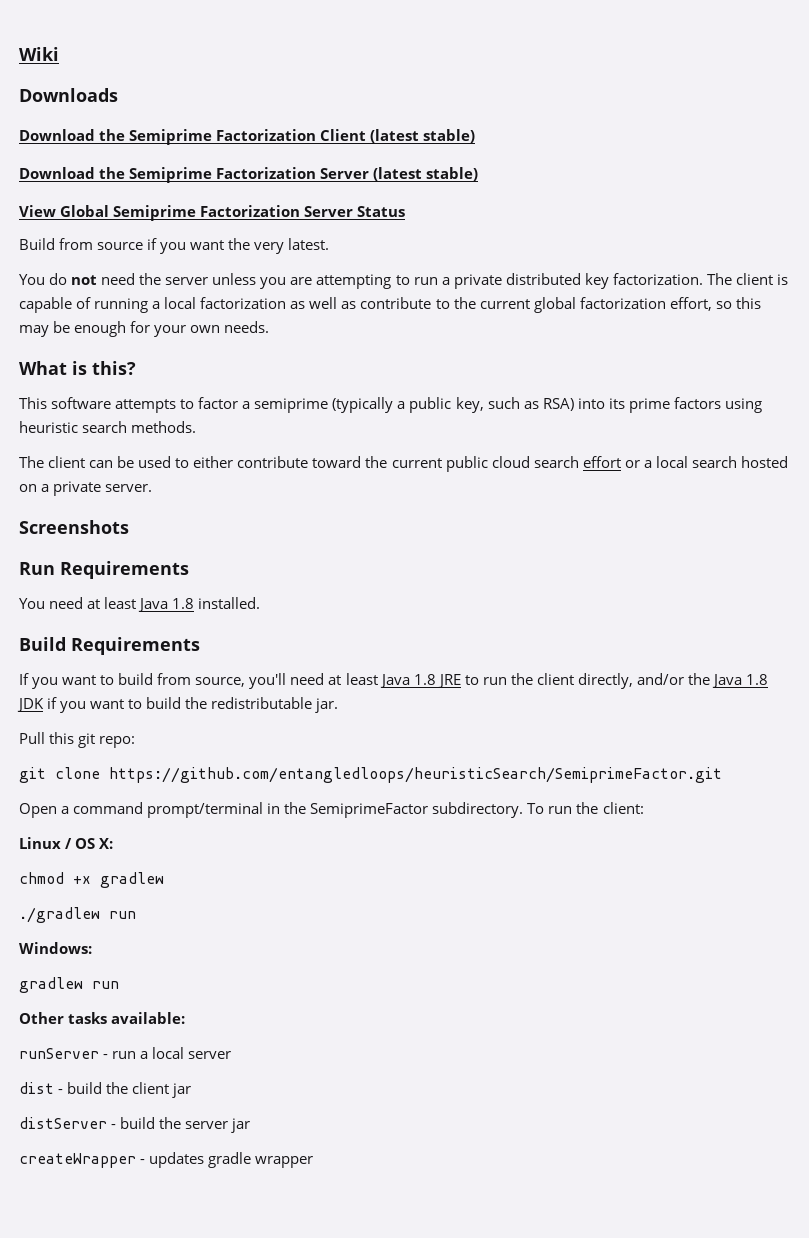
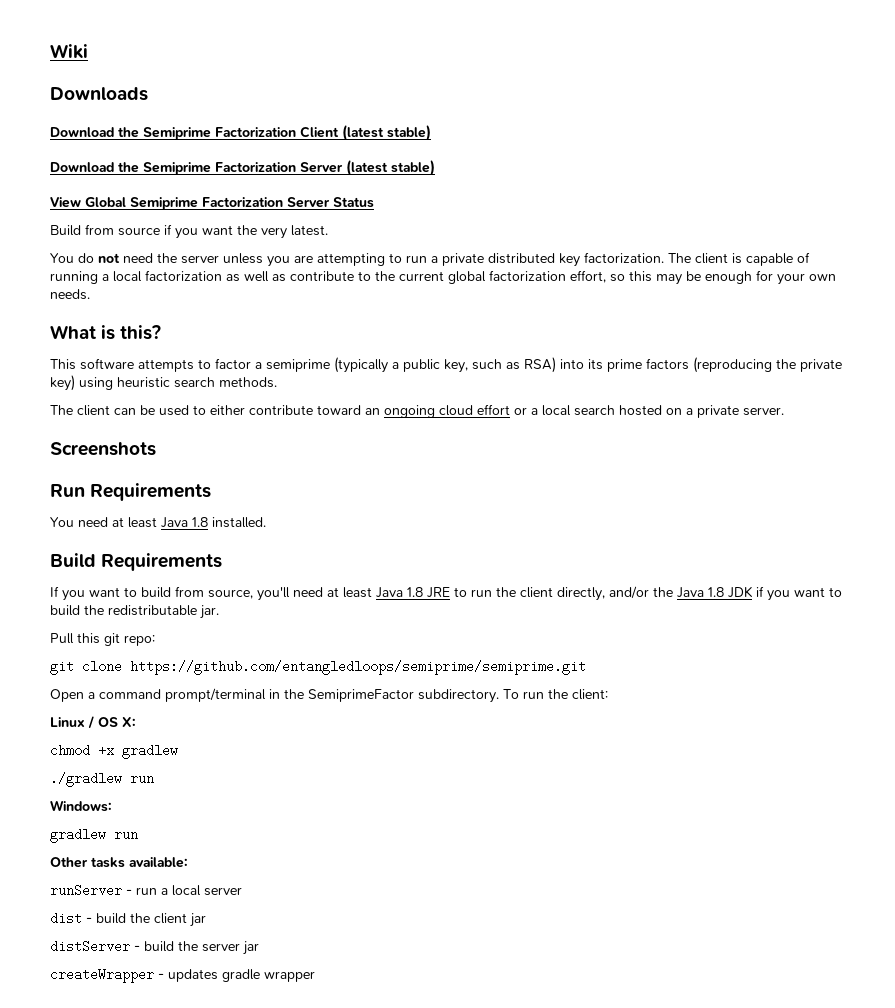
- This software attempts to factor a semiprime (typically a public key, such as RSA) into its prime factors using heuristic search methods.
+ This software attempts to factor a semiprime (typically a public key, such as RSA) into its prime factors (reproducing the private key) using heuristic search methods.
- The client can be used to either contribute toward the current public cloud search effort or a local search hosted on a private server.
+ The client can be used to either contribute toward an ongoing cloud effort or a local search hosted on a private server.
- git clone https://github.com/entangledloops/heuristicSearch/SemiprimeFactor.git
+ git clone https://github.com/entangledloops/semiprime/semiprime.git

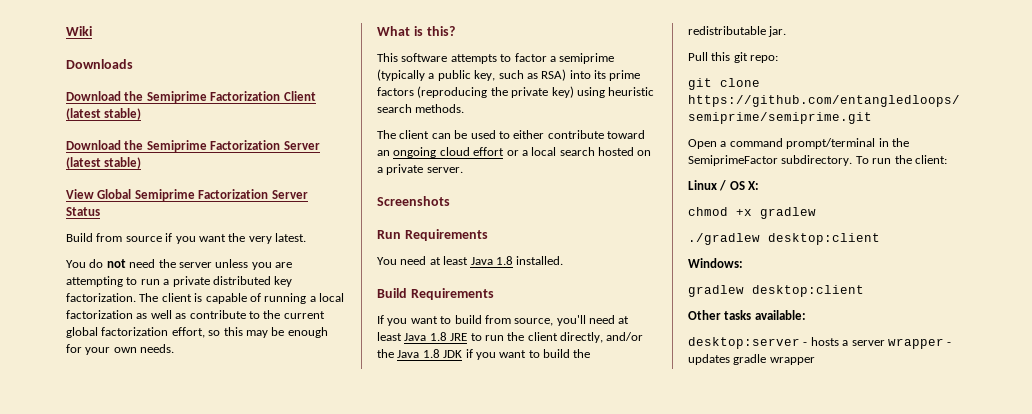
- ./gradlew run
+ ./gradlew desktop:client
- gradlew run
+ gradlew desktop:client
- runServer - run a local server
- dist - build the client jar
- distServer - build the server jar
- createWrapper - updates gradle wrapper
+ desktop:server - hosts a server wrapper - updates gradle wrapper

